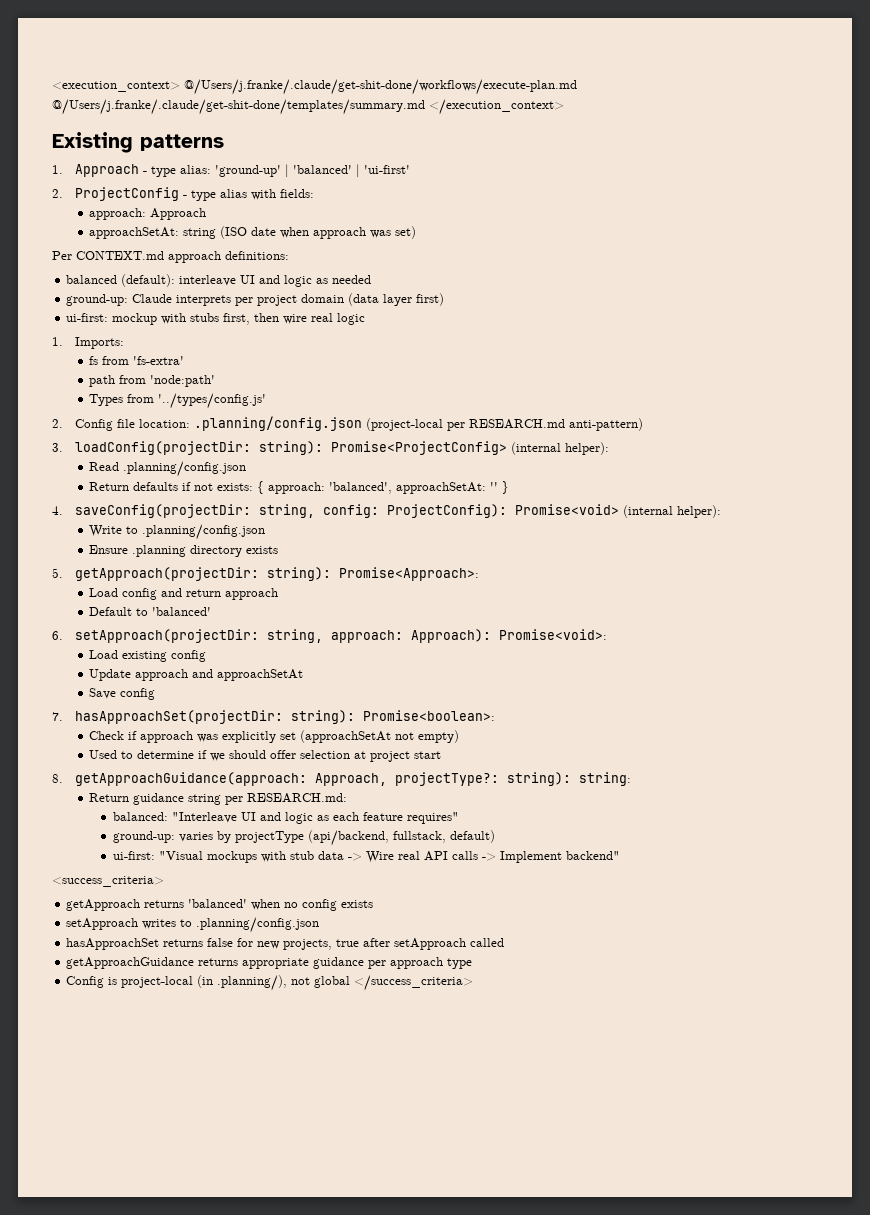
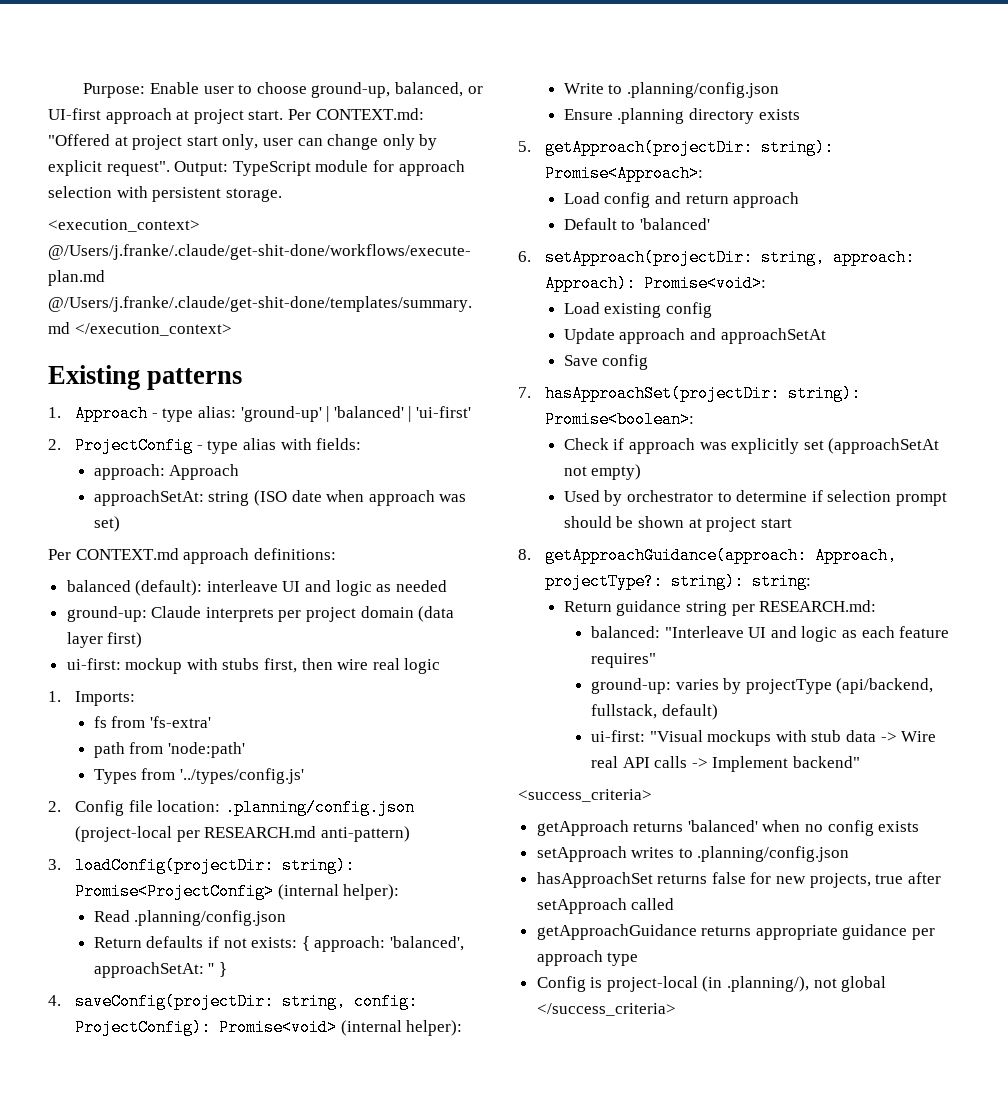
+ Purpose: Enable user to choose ground-up, balanced, or UI-first approach at project start. Per CONTEXT.md: "Offered at project start only, user can change only by explicit request". Output: TypeScript module for approach selection with persistent storage.
- Used to determine if we should offer selection at project start
+ Used by orchestrator to determine if selection prompt should be shown at project start

